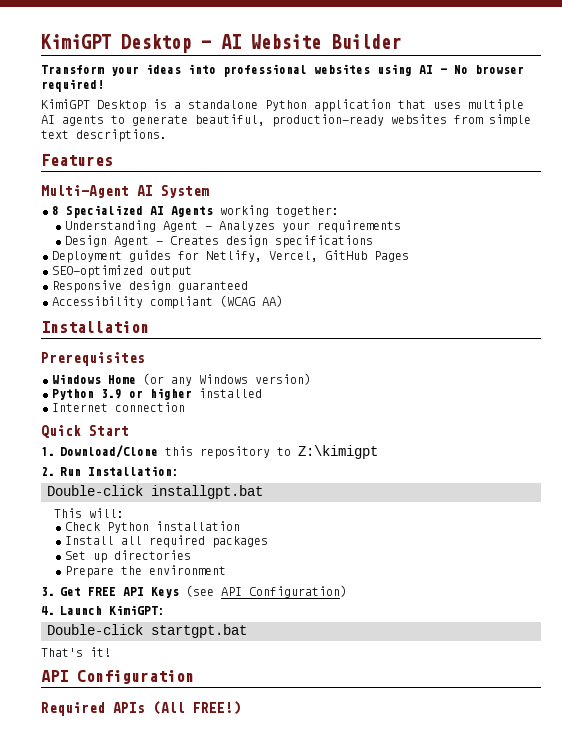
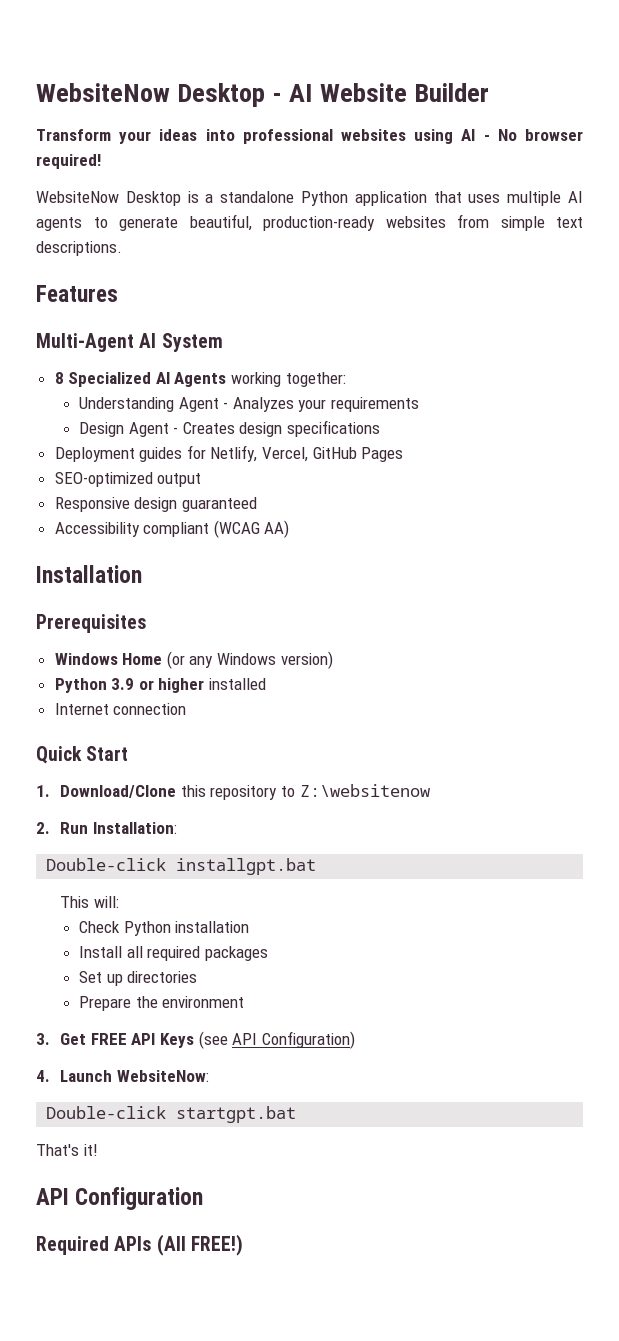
- KimiGPT Desktop - AI Website Builder
+ WebsiteNow Desktop - AI Website Builder
- KimiGPT Desktop is a standalone Python application that uses multiple AI agents to generate beautiful, production-ready websites from simple text descriptions.
+ WebsiteNow Desktop is a standalone Python application that uses multiple AI agents to generate beautiful, production-ready websites from simple text descriptions.
- 1. Download/Clone this repository to Z:\kimigpt
+ 1. Download/Clone this repository to Z:\websitenow
- 4. Launch KimiGPT:
+ 4. Launch WebsiteNow:

